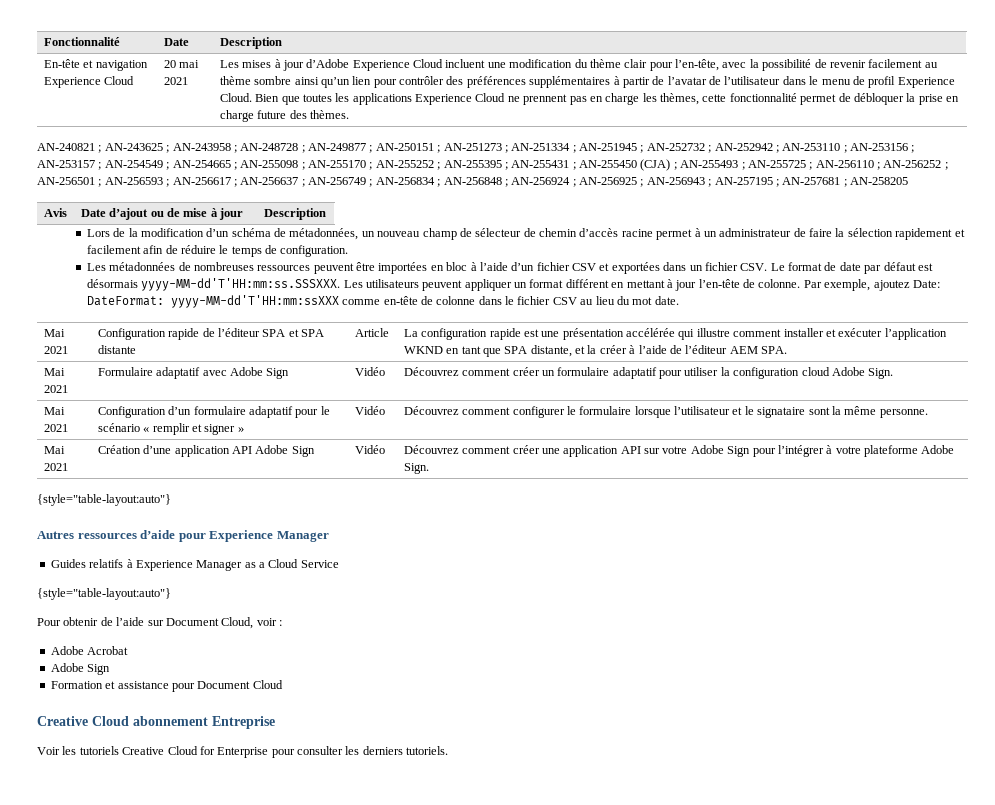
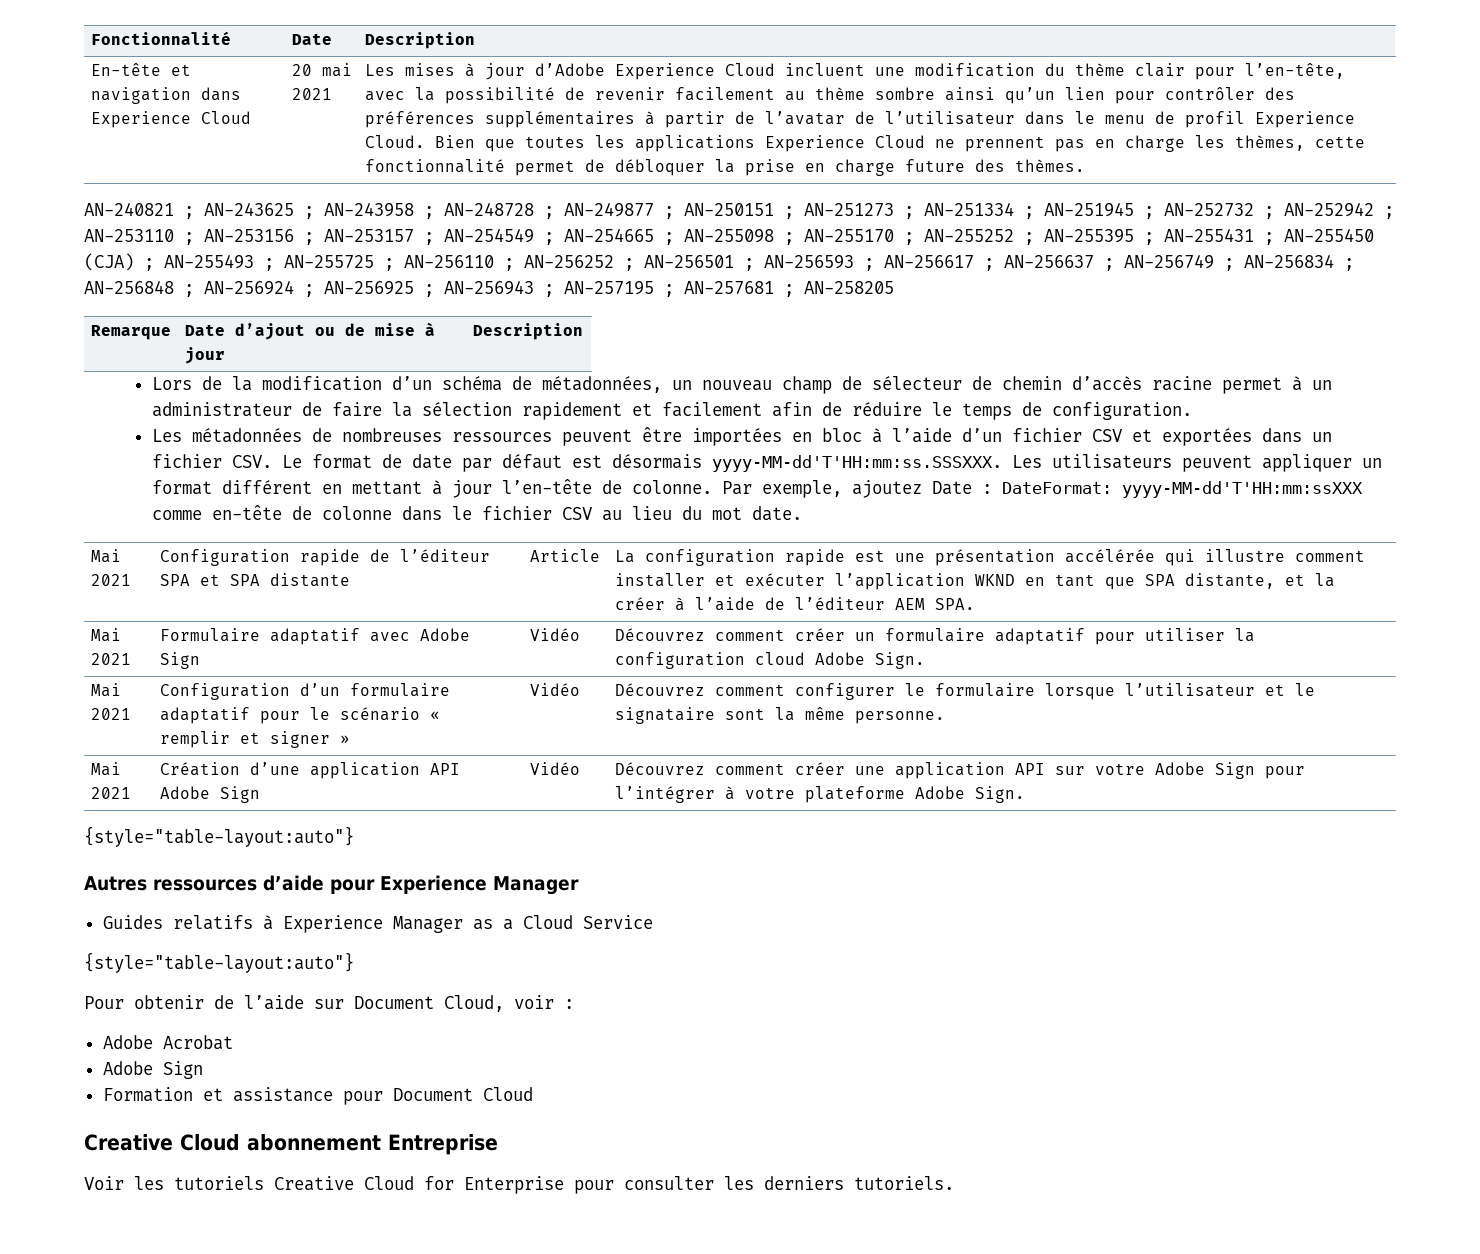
- En-tête et navigation Experience Cloud
+ En-tête et navigation dans Experience Cloud
- Avis | Date d’ajout ou de mise à jour | Description
+ Remarque | Date d’ajout ou de mise à jour | Description
- Par exemple, ajoutez Date: DateFormat: yyyy-MM-dd'T'HH:mm:ssXXX comme en-tête de colonne dans le fichier CSV au lieu du mot date.
+ Par exemple, ajoutez Date : DateFormat: yyyy-MM-dd'T'HH:mm:ssXXX comme en-tête de colonne dans le fichier CSV au lieu du mot date.

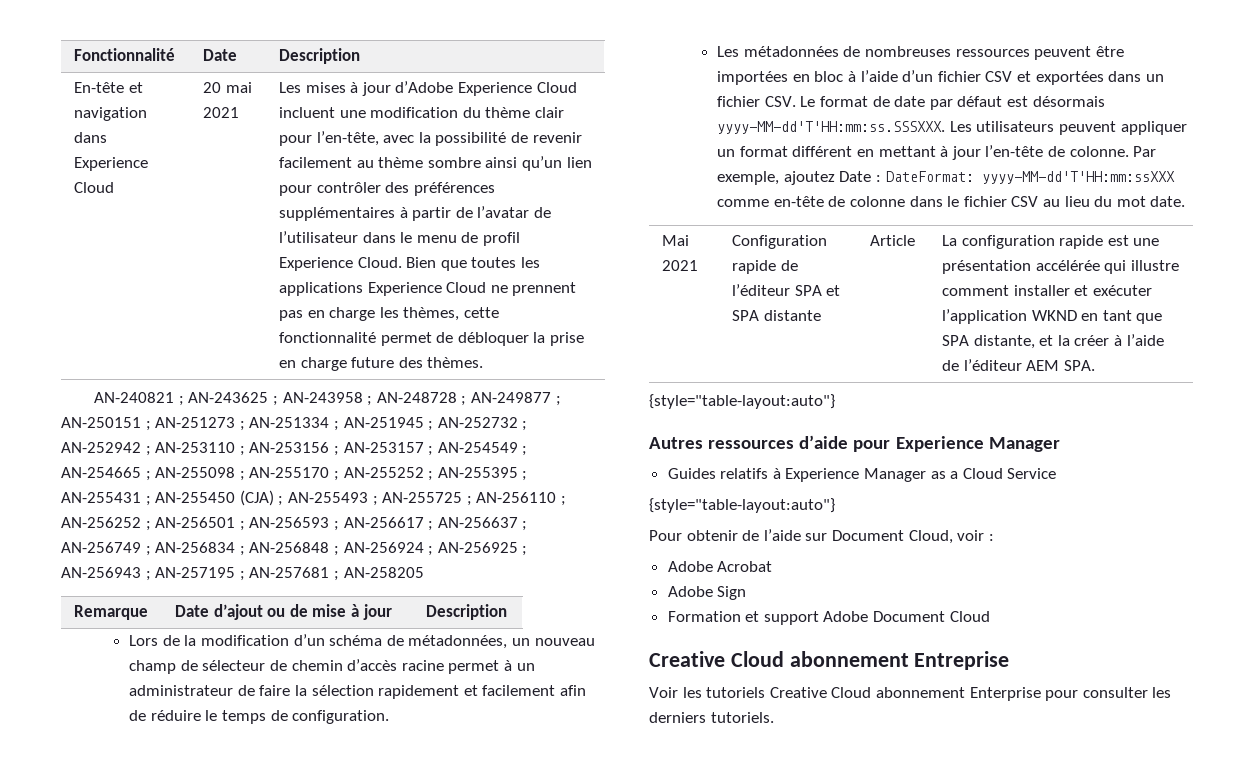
- Mai 2021 | Formulaire adaptatif avec Adobe Sign | Vidéo | Découvrez comment créer un formulaire adaptatif pour utiliser la configuration cloud Adobe Sign.
- Mai 2021 | Configuration d’un formulaire adaptatif pour le scénario « remplir et signer » | Vidéo | Découvrez comment configurer le formulaire lorsque l’utilisateur et le signataire sont la même personne.
- Mai 2021 | Création d’une application API Adobe Sign | Vidéo | Découvrez comment créer une application API sur votre Adobe Sign pour l’intégrer à votre plateforme Adobe Sign.
- Formation et assistance pour Document Cloud
+ Formation et support Adobe Document Cloud
- Voir les tutoriels Creative Cloud for Enterprise pour consulter les derniers tutoriels.
+ Voir les tutoriels Creative Cloud abonnement Enterprise pour consulter les derniers tutoriels.

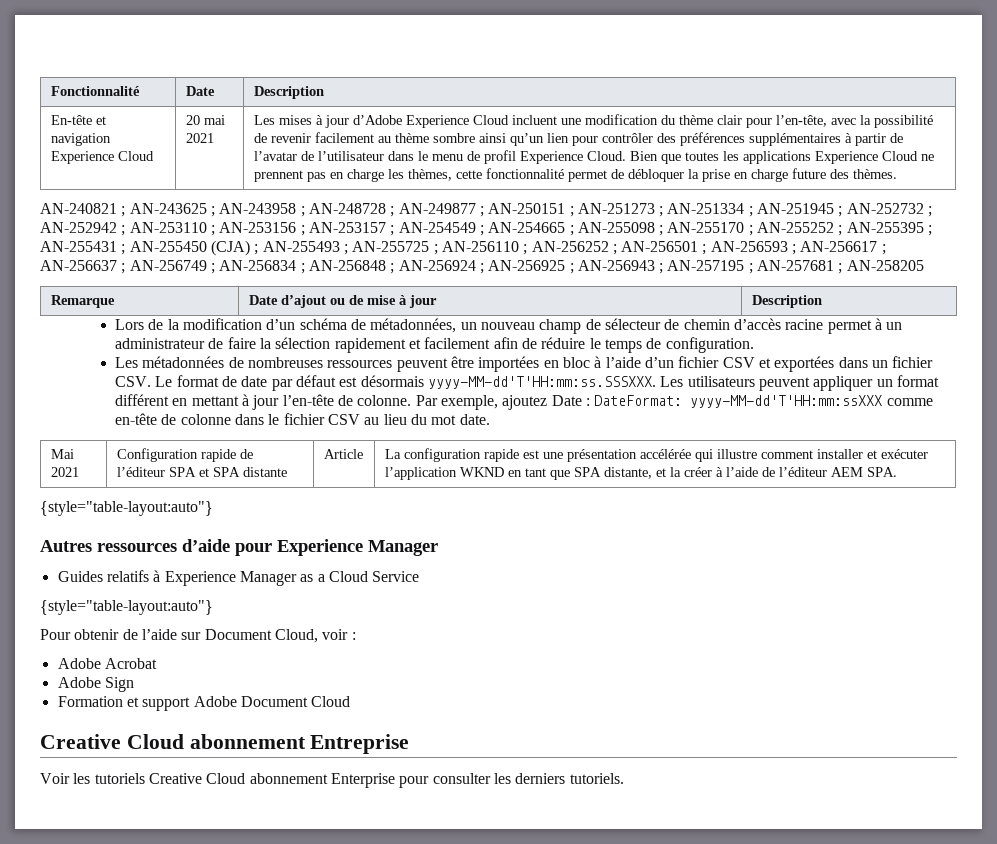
- En-tête et navigation dans Experience Cloud
+ En-tête et navigation Experience Cloud

